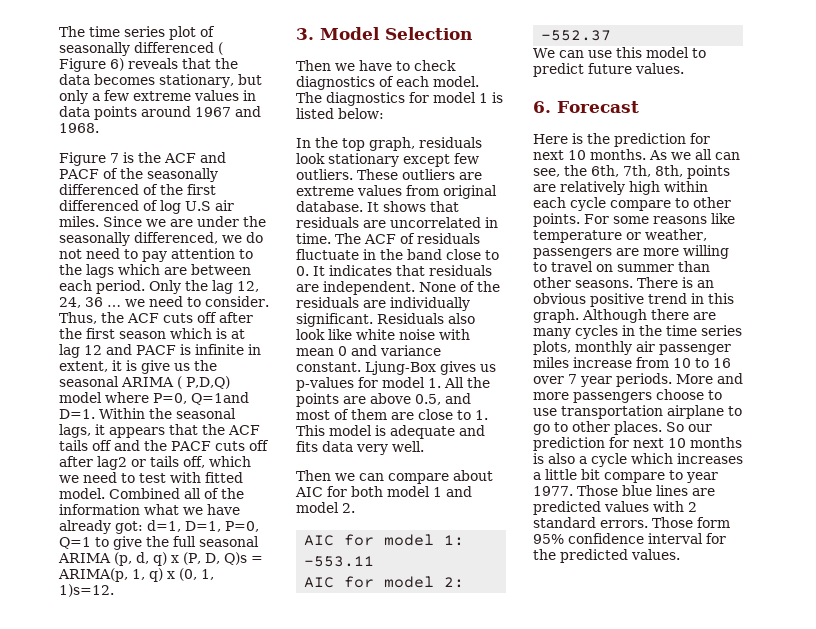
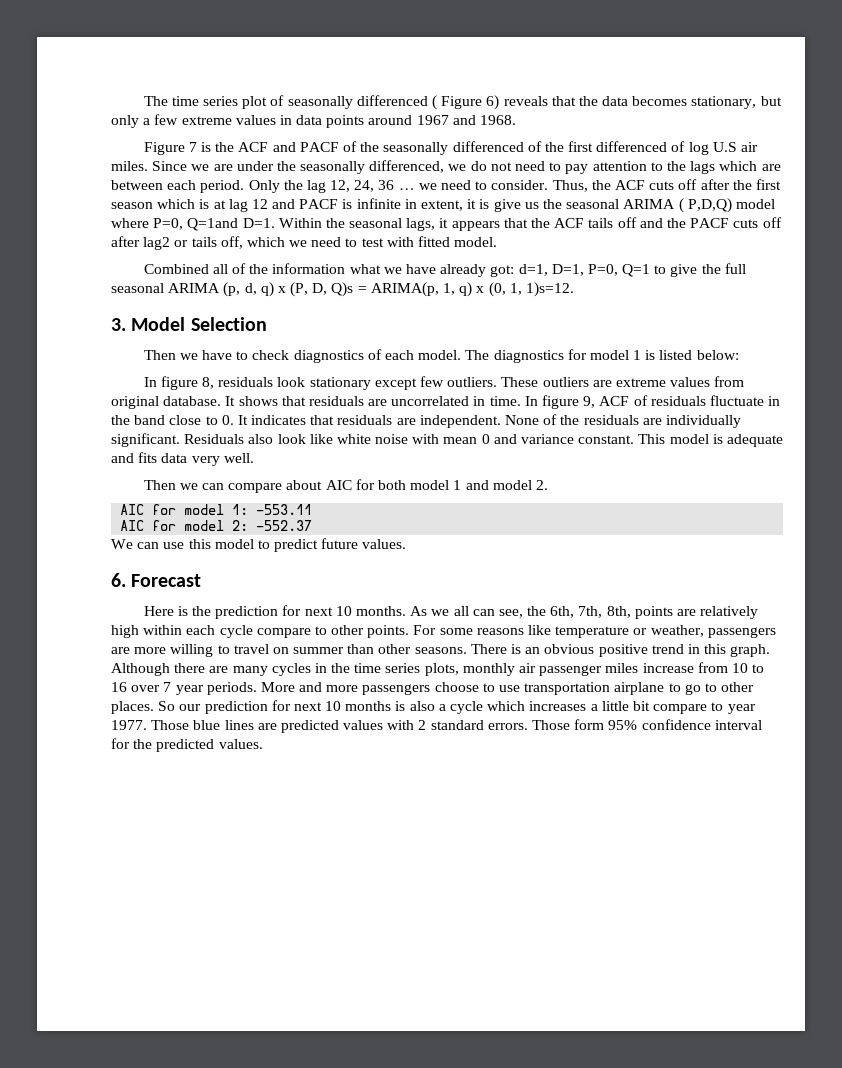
- Thus, the ACF cuts off after the first season which is at lag 12 and PACF is infinite in extent, it is give us the seasonal ARIMA ( P,D,Q) model where P=0, Q=1and D=1. Within the seasonal lags, it appears that the ACF tails off and the PACF cuts off after lag2 or tails off, which we need to test with fitted model. Combined all of the information what we have already got:
+ Thus, the ACF cuts off after the first season which is at lag 12 and PACF is infinite in extent, it is give us the seasonal ARIMA ( P,D,Q) model where P=0, Q=1and D=1. Within the seasonal lags, it appears that the ACF tails off and the PACF cuts off after lag2 or tails off, which we need to test with fitted model.
+ Combined all of the information what we have already got:
- In the top graph, residuals look stationary except few outliers.
+ In figure 8, residuals look stationary except few outliers.
- The ACF of residuals fluctuate in the band close to 0. It indicates that residuals are independent.
+ In figure 9, ACF of residuals fluctuate in the band close to 0. It indicates that residuals are independent.
- Ljung-Box gives us p-values for model 1. All the points are above 0.5, and most of them are close to 1. This model is adequate and fits data very well.
+ This model is adequate and fits data very well.

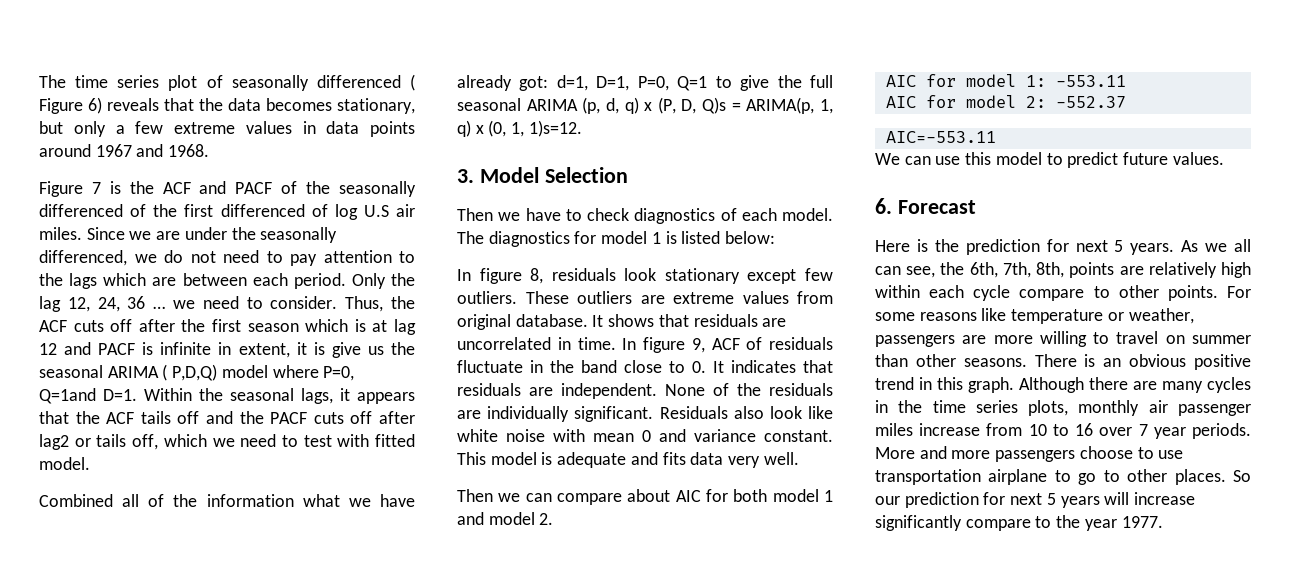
+ AIC=-553.11
- Here is the prediction for next 10 months.
+ Here is the prediction for next 5 years.
- So our prediction for next 10 months is also a cycle which increases a little bit compare to year 1977. Those blue lines are predicted values with 2 standard errors. Those form 95% confidence interval for the predicted values.
+ So our prediction for next 5 years will increase significantly compare to the year 1977.

